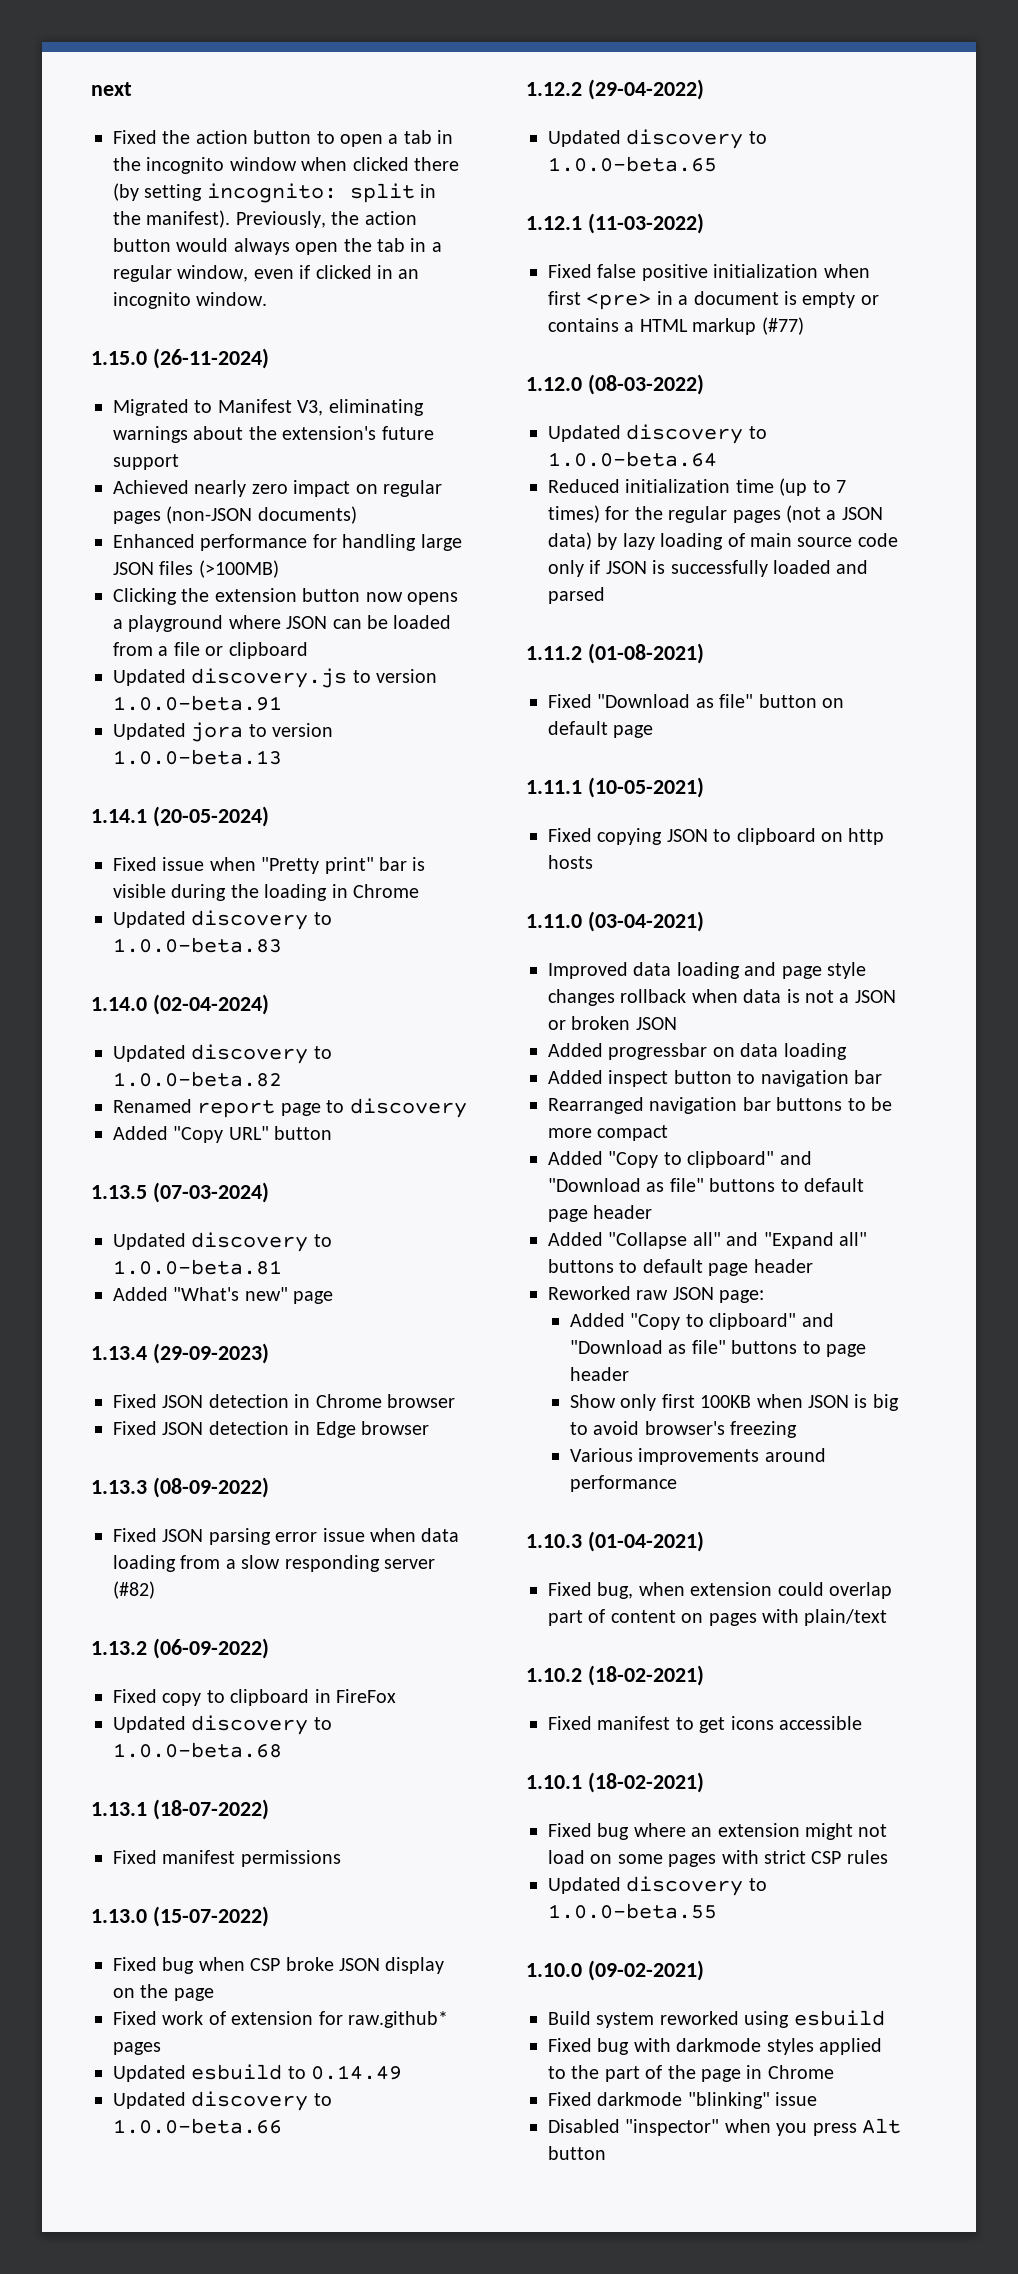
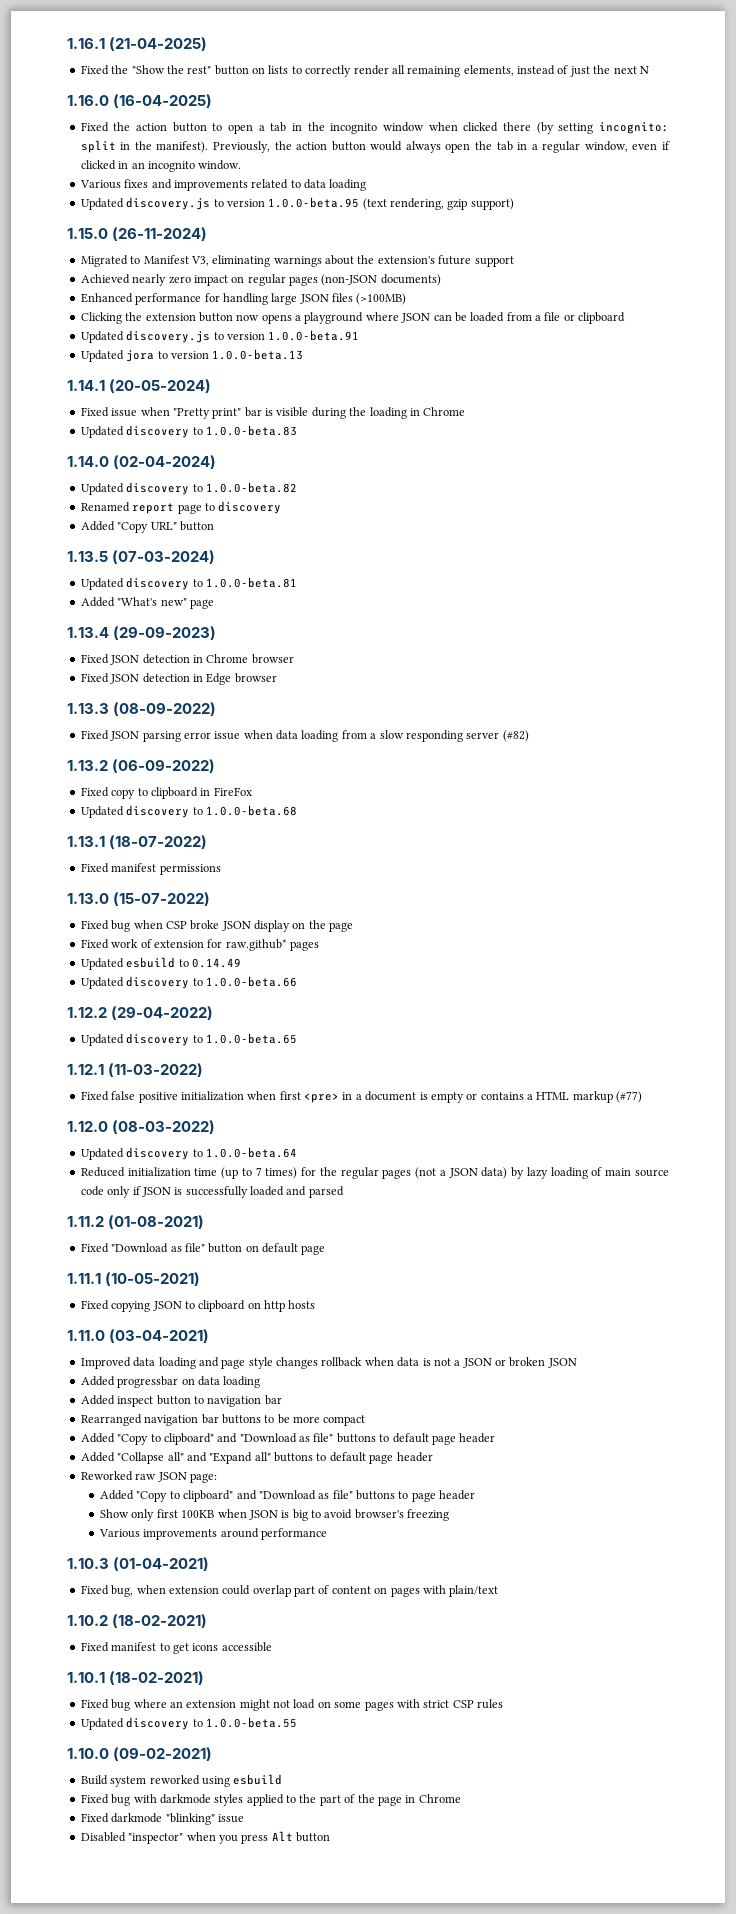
- next
+ 1.16.1 (21-04-2025)
+ Fixed the "Show the rest" button on lists to correctly render all remaining elements, instead of just the next N
+ 1.16.0 (16-04-2025)
+ Various fixes and improvements related to data loading
+ Updated discovery.js to version 1.0.0-beta.95 (text rendering, gzip support)

